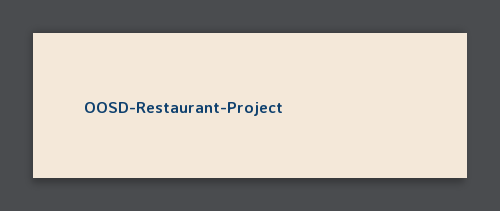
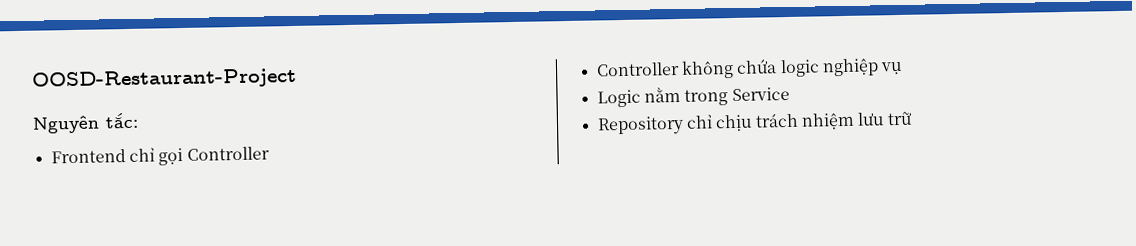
+ Nguyên tắc:
+ Frontend chỉ gọi Controller
+ Controller không chứa logic nghiệp vụ
+ Logic nằm trong Service
+ Repository chỉ chịu trách nhiệm lưu trữ

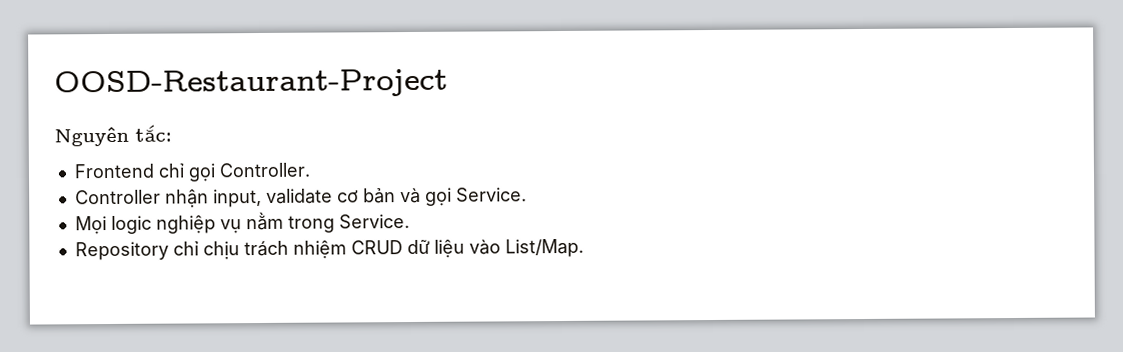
- Frontend chỉ gọi Controller
- Controller không chứa logic nghiệp vụ
- Logic nằm trong Service
+ Frontend chỉ gọi Controller.
+ Controller nhận input, validate cơ bản và gọi Service.
+ Mọi logic nghiệp vụ nằm trong Service.
- Repository chỉ chịu trách nhiệm lưu trữ
+ Repository chỉ chịu trách nhiệm CRUD dữ liệu vào List/Map.

